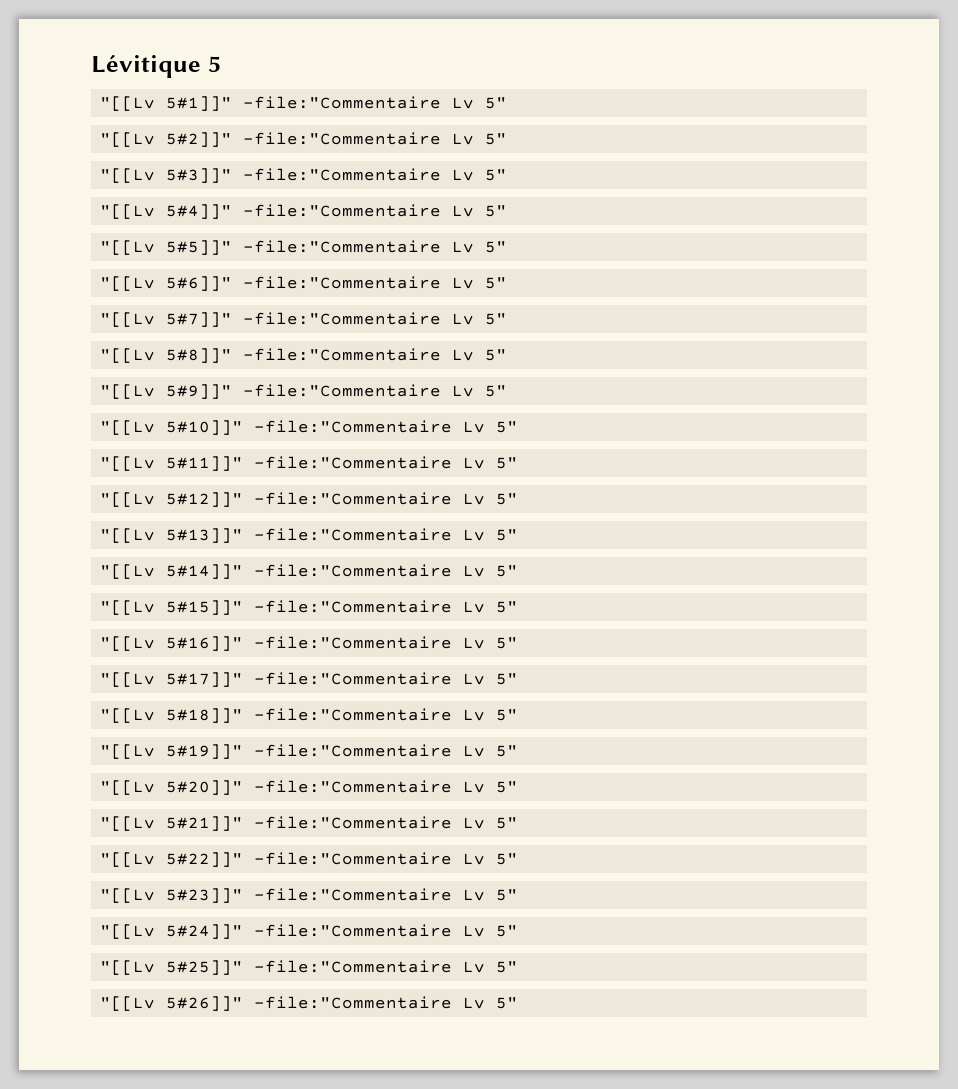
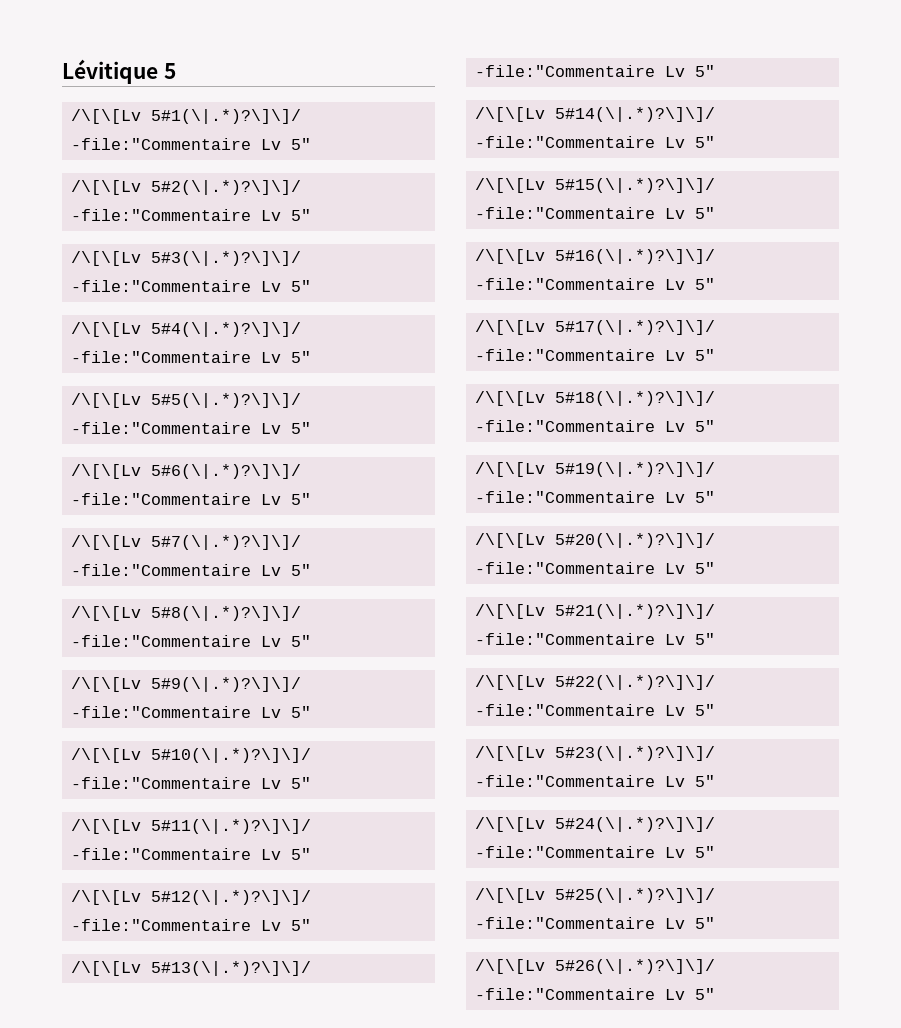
- "[[Lv 5#1]]" -file:"Commentaire Lv 5"
- "[[Lv 5#2]]" -file:"Commentaire Lv 5"
- "[[Lv 5#3]]" -file:"Commentaire Lv 5"
- "[[Lv 5#4]]" -file:"Commentaire Lv 5"
- "[[Lv 5#5]]" -file:"Commentaire Lv 5"
- "[[Lv 5#6]]" -file:"Commentaire Lv 5"
- "[[Lv 5#7]]" -file:"Commentaire Lv 5"
- "[[Lv 5#8]]" -file:"Commentaire Lv 5"
- "[[Lv 5#9]]" -file:"Commentaire Lv 5"
- "[[Lv 5#10]]" -file:"Commentaire Lv 5"
- "[[Lv 5#11]]" -file:"Commentaire Lv 5"
- "[[Lv 5#12]]" -file:"Commentaire Lv 5"
- "[[Lv 5#13]]" -file:"Commentaire Lv 5"
- "[[Lv 5#14]]" -file:"Commentaire Lv 5"
- "[[Lv 5#15]]" -file:"Commentaire Lv 5"
- "[[Lv 5#16]]" -file:"Commentaire Lv 5"
- "[[Lv 5#17]]" -file:"Commentaire Lv 5"
- "[[Lv 5#18]]" -file:"Commentaire Lv 5"
- "[[Lv 5#19]]" -file:"Commentaire Lv 5"
- "[[Lv 5#20]]" -file:"Commentaire Lv 5"
- "[[Lv 5#21]]" -file:"Commentaire Lv 5"
- "[[Lv 5#22]]" -file:"Commentaire Lv 5"
- "[[Lv 5#23]]" -file:"Commentaire Lv 5"
- "[[Lv 5#24]]" -file:"Commentaire Lv 5"
- "[[Lv 5#25]]" -file:"Commentaire Lv 5"
- "[[Lv 5#26]]" -file:"Commentaire Lv 5"
+ /\[\[Lv 5#1(\|.*)?\]\]/ -file:"Commentaire Lv 5"
+ /\[\[Lv 5#2(\|.*)?\]\]/ -file:"Commentaire Lv 5"
+ /\[\[Lv 5#3(\|.*)?\]\]/ -file:"Commentaire Lv 5"
+ /\[\[Lv 5#4(\|.*)?\]\]/ -file:"Commentaire Lv 5"
+ /\[\[Lv 5#5(\|.*)?\]\]/ -file:"Commentaire Lv 5"
+ /\[\[Lv 5#6(\|.*)?\]\]/ -file:"Commentaire Lv 5"
+ /\[\[Lv 5#7(\|.*)?\]\]/ -file:"Commentaire Lv 5"
+ /\[\[Lv 5#8(\|.*)?\]\]/ -file:"Commentaire Lv 5"
+ /\[\[Lv 5#9(\|.*)?\]\]/ -file:"Commentaire Lv 5"
+ /\[\[Lv 5#10(\|.*)?\]\]/ -file:"Commentaire Lv 5"
+ /\[\[Lv 5#11(\|.*)?\]\]/ -file:"Commentaire Lv 5"
+ /\[\[Lv 5#12(\|.*)?\]\]/ -file:"Commentaire Lv 5"
+ /\[\[Lv 5#13(\|.*)?\]\]/ -file:"Commentaire Lv 5"
+ /\[\[Lv 5#14(\|.*)?\]\]/ -file:"Commentaire Lv 5"
+ /\[\[Lv 5#15(\|.*)?\]\]/ -file:"Commentaire Lv 5"
+ /\[\[Lv 5#16(\|.*)?\]\]/ -file:"Commentaire Lv 5"
+ /\[\[Lv 5#17(\|.*)?\]\]/ -file:"Commentaire Lv 5"
+ /\[\[Lv 5#18(\|.*)?\]\]/ -file:"Commentaire Lv 5"
+ /\[\[Lv 5#19(\|.*)?\]\]/ -file:"Commentaire Lv 5"
+ /\[\[Lv 5#20(\|.*)?\]\]/ -file:"Commentaire Lv 5"
+ /\[\[Lv 5#21(\|.*)?\]\]/ -file:"Commentaire Lv 5"
+ /\[\[Lv 5#22(\|.*)?\]\]/ -file:"Commentaire Lv 5"
+ /\[\[Lv 5#23(\|.*)?\]\]/ -file:"Commentaire Lv 5"
+ /\[\[Lv 5#24(\|.*)?\]\]/ -file:"Commentaire Lv 5"
+ /\[\[Lv 5#25(\|.*)?\]\]/ -file:"Commentaire Lv 5"
+ /\[\[Lv 5#26(\|.*)?\]\]/ -file:"Commentaire Lv 5"

